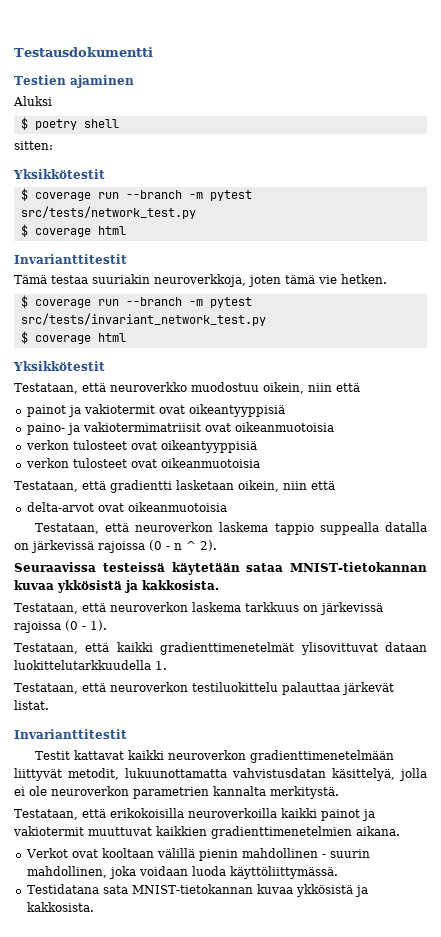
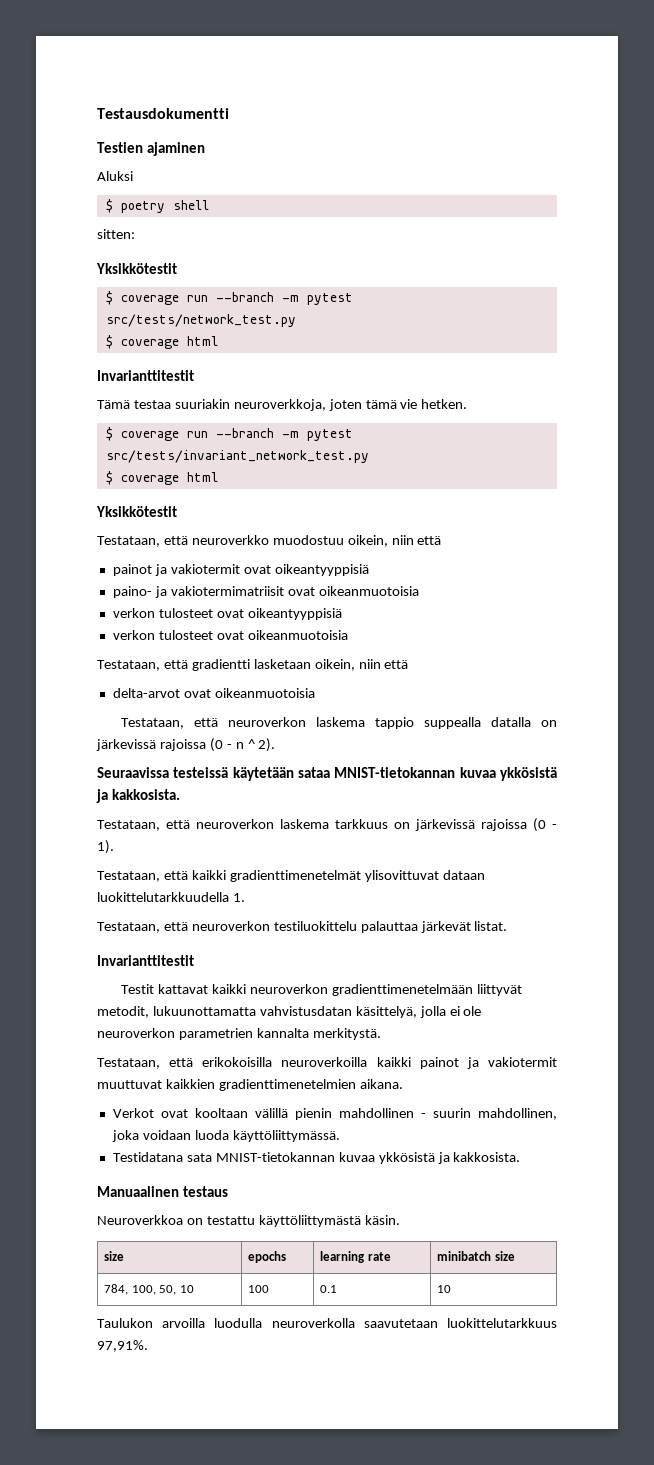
+ Manuaalinen testaus
+ Neuroverkkoa on testattu käyttöliittymästä käsin.
+ size | epochs | learning rate | minibatch size
+ 784, 100, 50, 10 | 100 | 0.1 | 10
+ Taulukon arvoilla luodulla neuroverkolla saavutetaan luokittelutarkkuus 97,91%.

